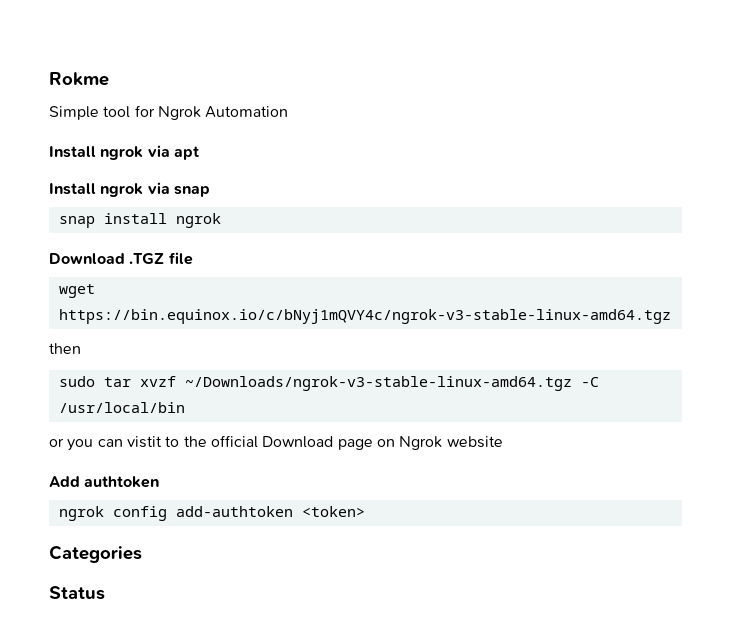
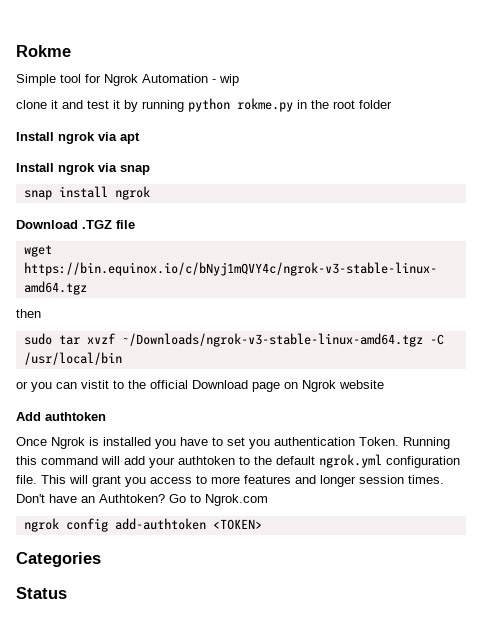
- Simple tool for Ngrok Automation
+ Simple tool for Ngrok Automation - wip
+ clone it and test it by running python rokme.py in the root folder
+ Once Ngrok is installed you have to set you authentication Token. Running this command will add your authtoken to the default ngrok.yml configuration file. This will grant you access to more features and longer session times. Don't have an Authtoken? Go to Ngrok.com
- ngrok config add-authtoken <token>
+ ngrok config add-authtoken <TOKEN>

